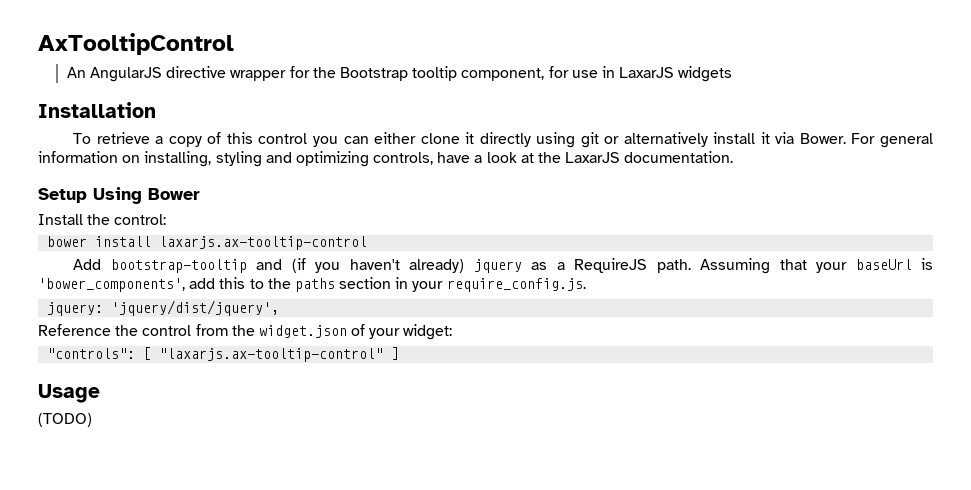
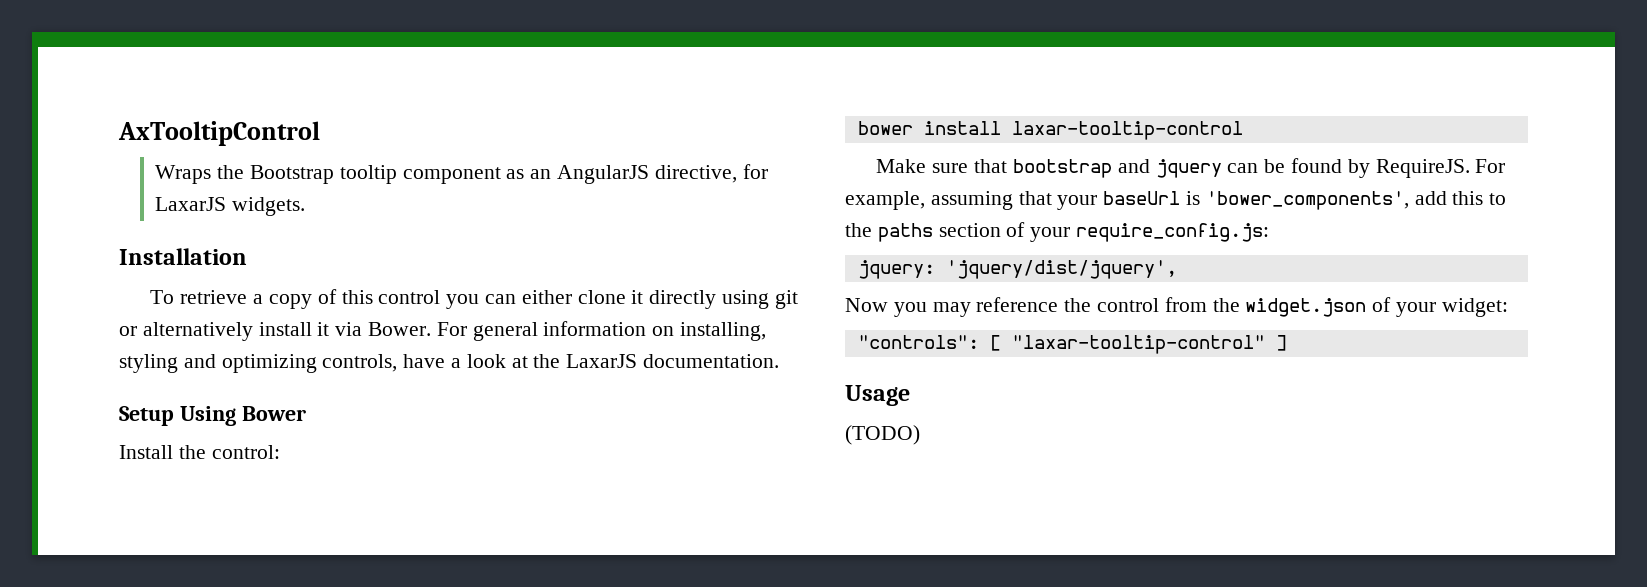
- An AngularJS directive wrapper for the Bootstrap tooltip component, for use in LaxarJS widgets
+ Wraps the Bootstrap tooltip component as an AngularJS directive, for LaxarJS widgets.
- bower install laxarjs.ax-tooltip-control
- Add bootstrap-tooltip and (if you haven't already) jquery as a RequireJS path. Assuming that your baseUrl is 'bower_components', add this to the paths section in your require_config.js.
+ bower install laxar-tooltip-control
+ Make sure that bootstrap and jquery can be found by RequireJS. For example, assuming that your baseUrl is 'bower_components', add this to the paths section of your require_config.js:
- Reference the control from the widget.json of your widget:
+ Now you may reference the control from the widget.json of your widget:
- "controls": [ "laxarjs.ax-tooltip-control" ]
+ "controls": [ "laxar-tooltip-control" ]

